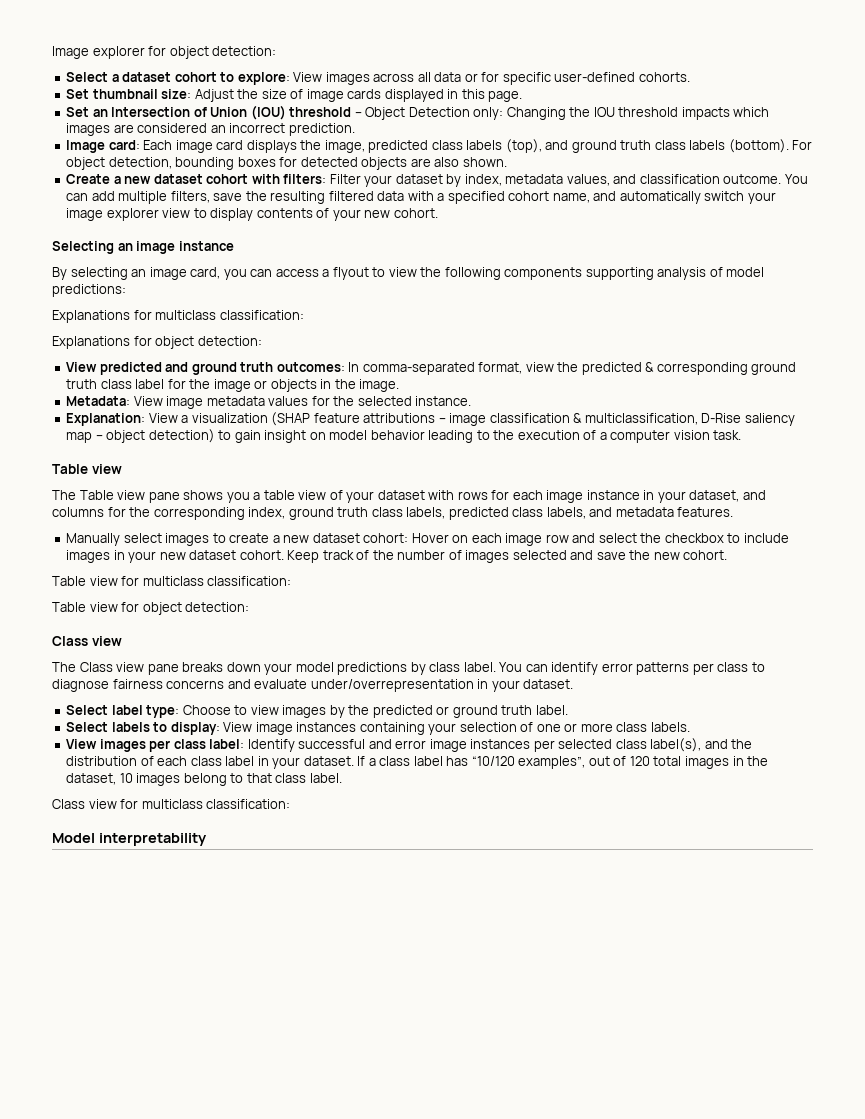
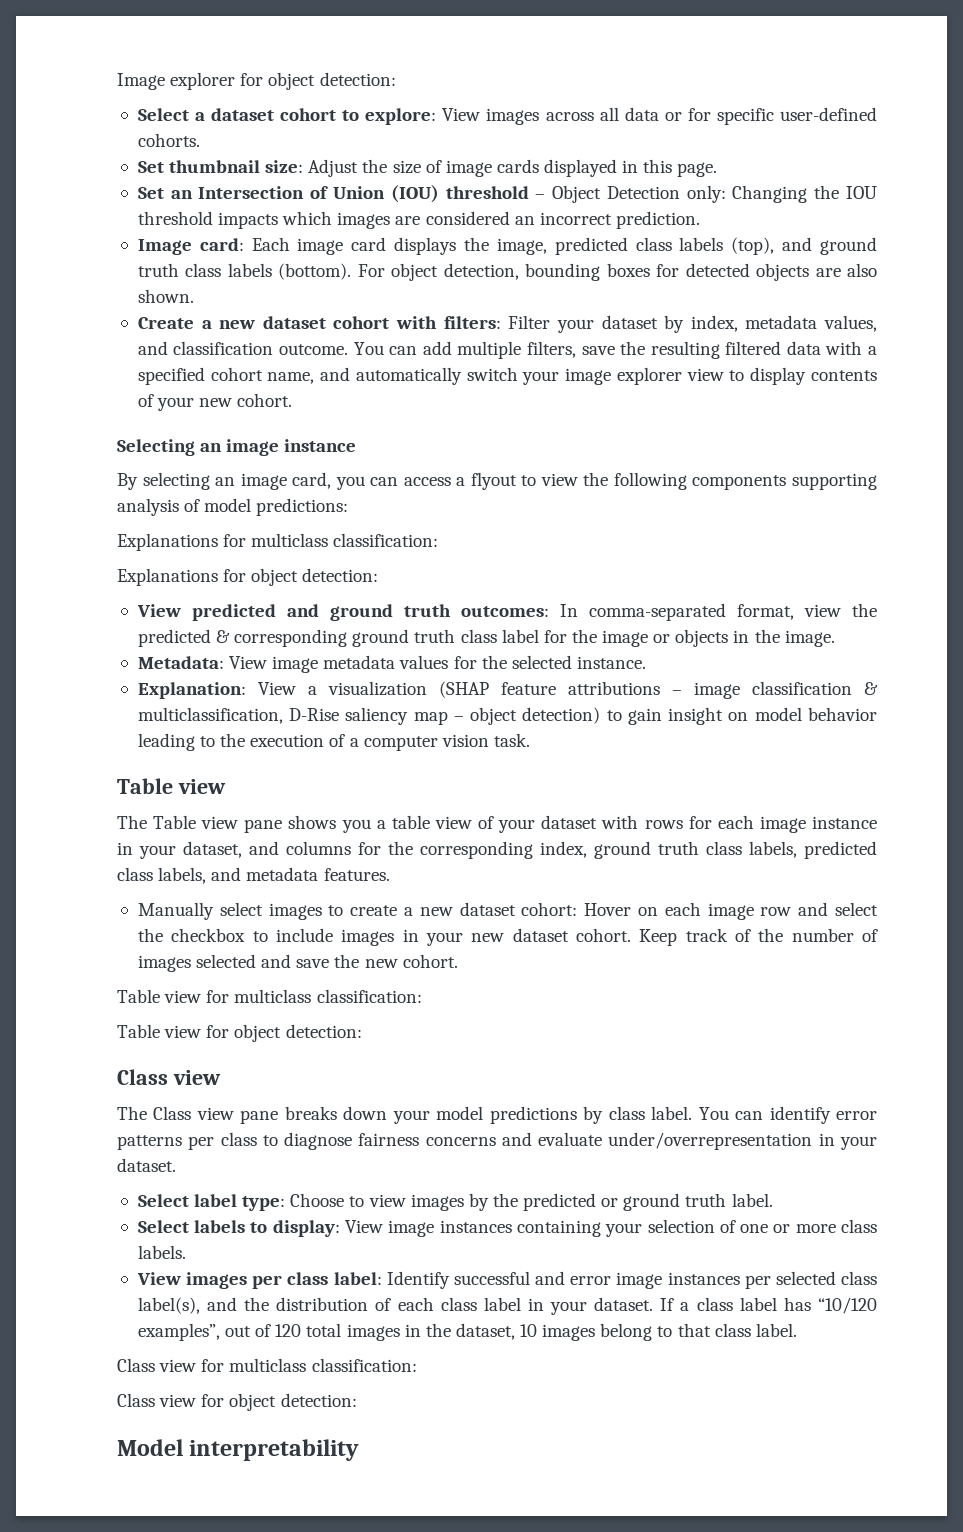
+ Class view for object detection:

